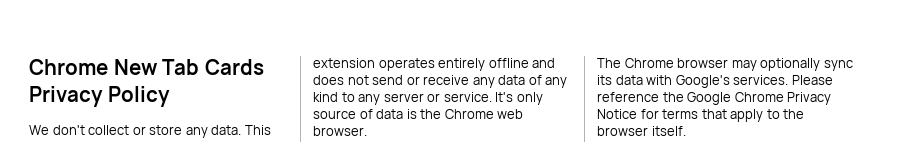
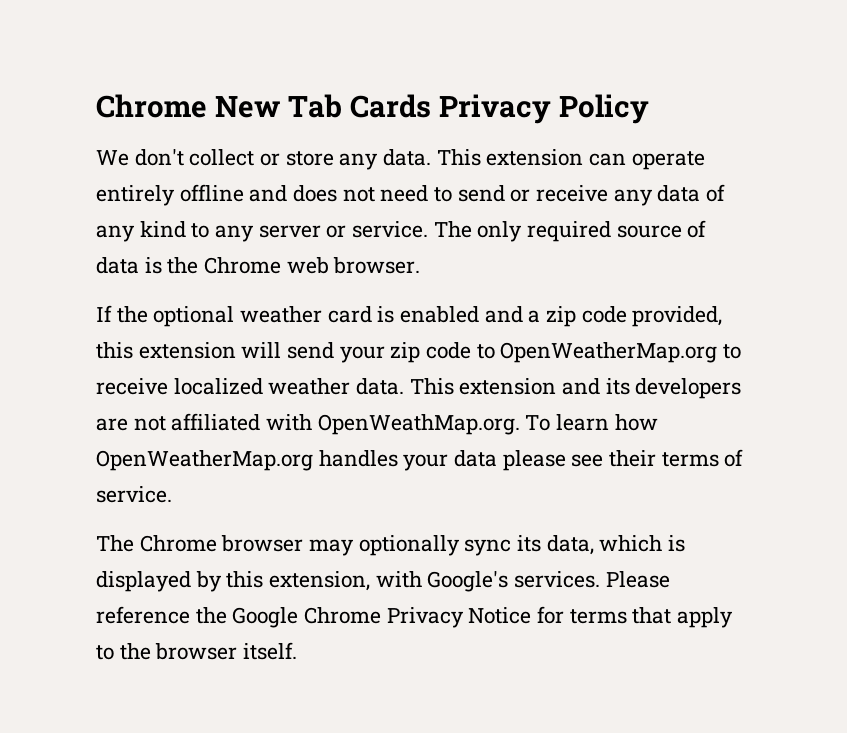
- This extension operates entirely offline and does not send or receive any data of any kind to any server or service.
+ This extension can operate entirely offline and does not need to send or receive any data of any kind to any server or service.
- It's only source of data is the Chrome web browser.
+ The only required source of data is the Chrome web browser.
+ If the optional weather card is enabled and a zip code provided, this extension will send your zip code to OpenWeatherMap.org to receive localized weather data. This extension and its developers are not affiliated with OpenWeathMap.org. To learn how OpenWeatherMap.org handles your data please see their terms of service.
- The Chrome browser may optionally sync its data with Google's services.
+ The Chrome browser may optionally sync its data, which is displayed by this extension, with Google's services.

